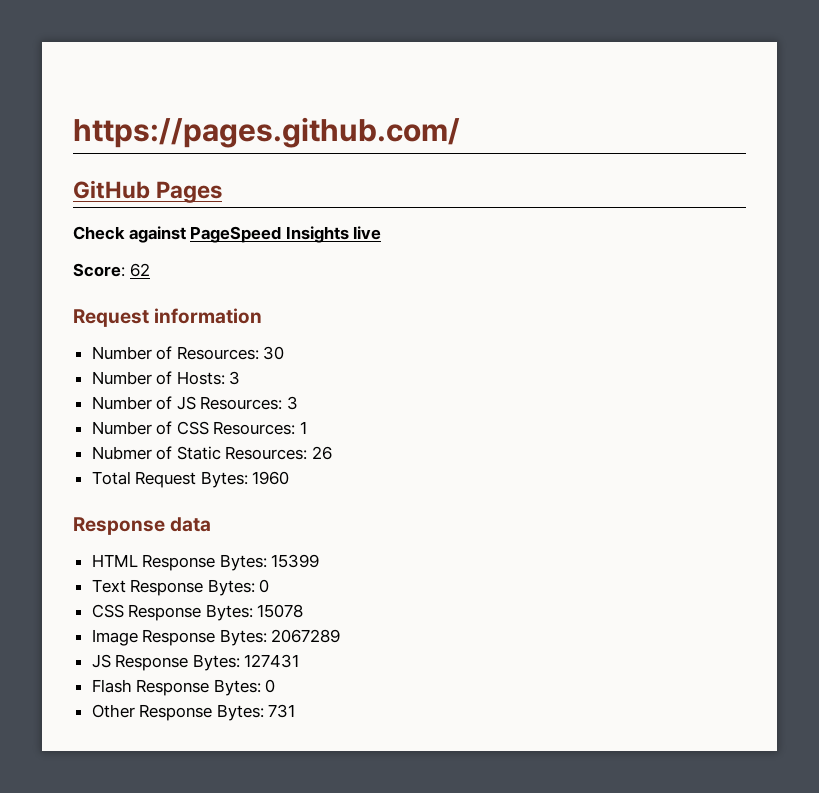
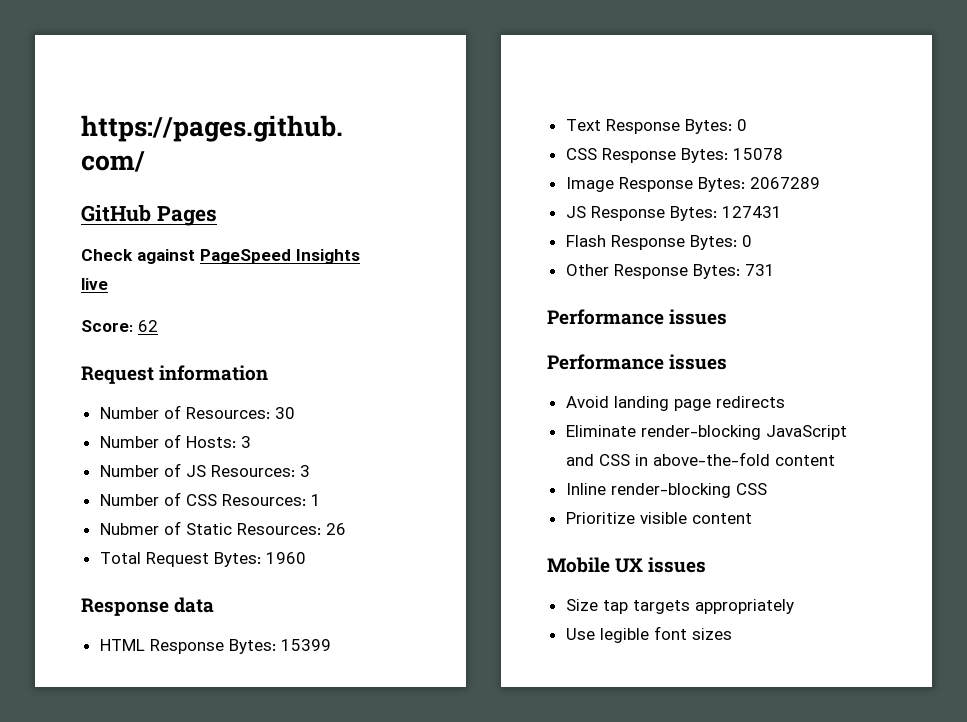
  Other Response Bytes: 731
+ Performance issues
+ Performance issues
+ Avoid landing page redirects
+ Eliminate render-blocking JavaScript and CSS in above-the-fold content
+ Inline render-blocking CSS
+ Prioritize visible content
+ Mobile UX issues
+ Size tap targets appropriately
+ Use legible font sizes

